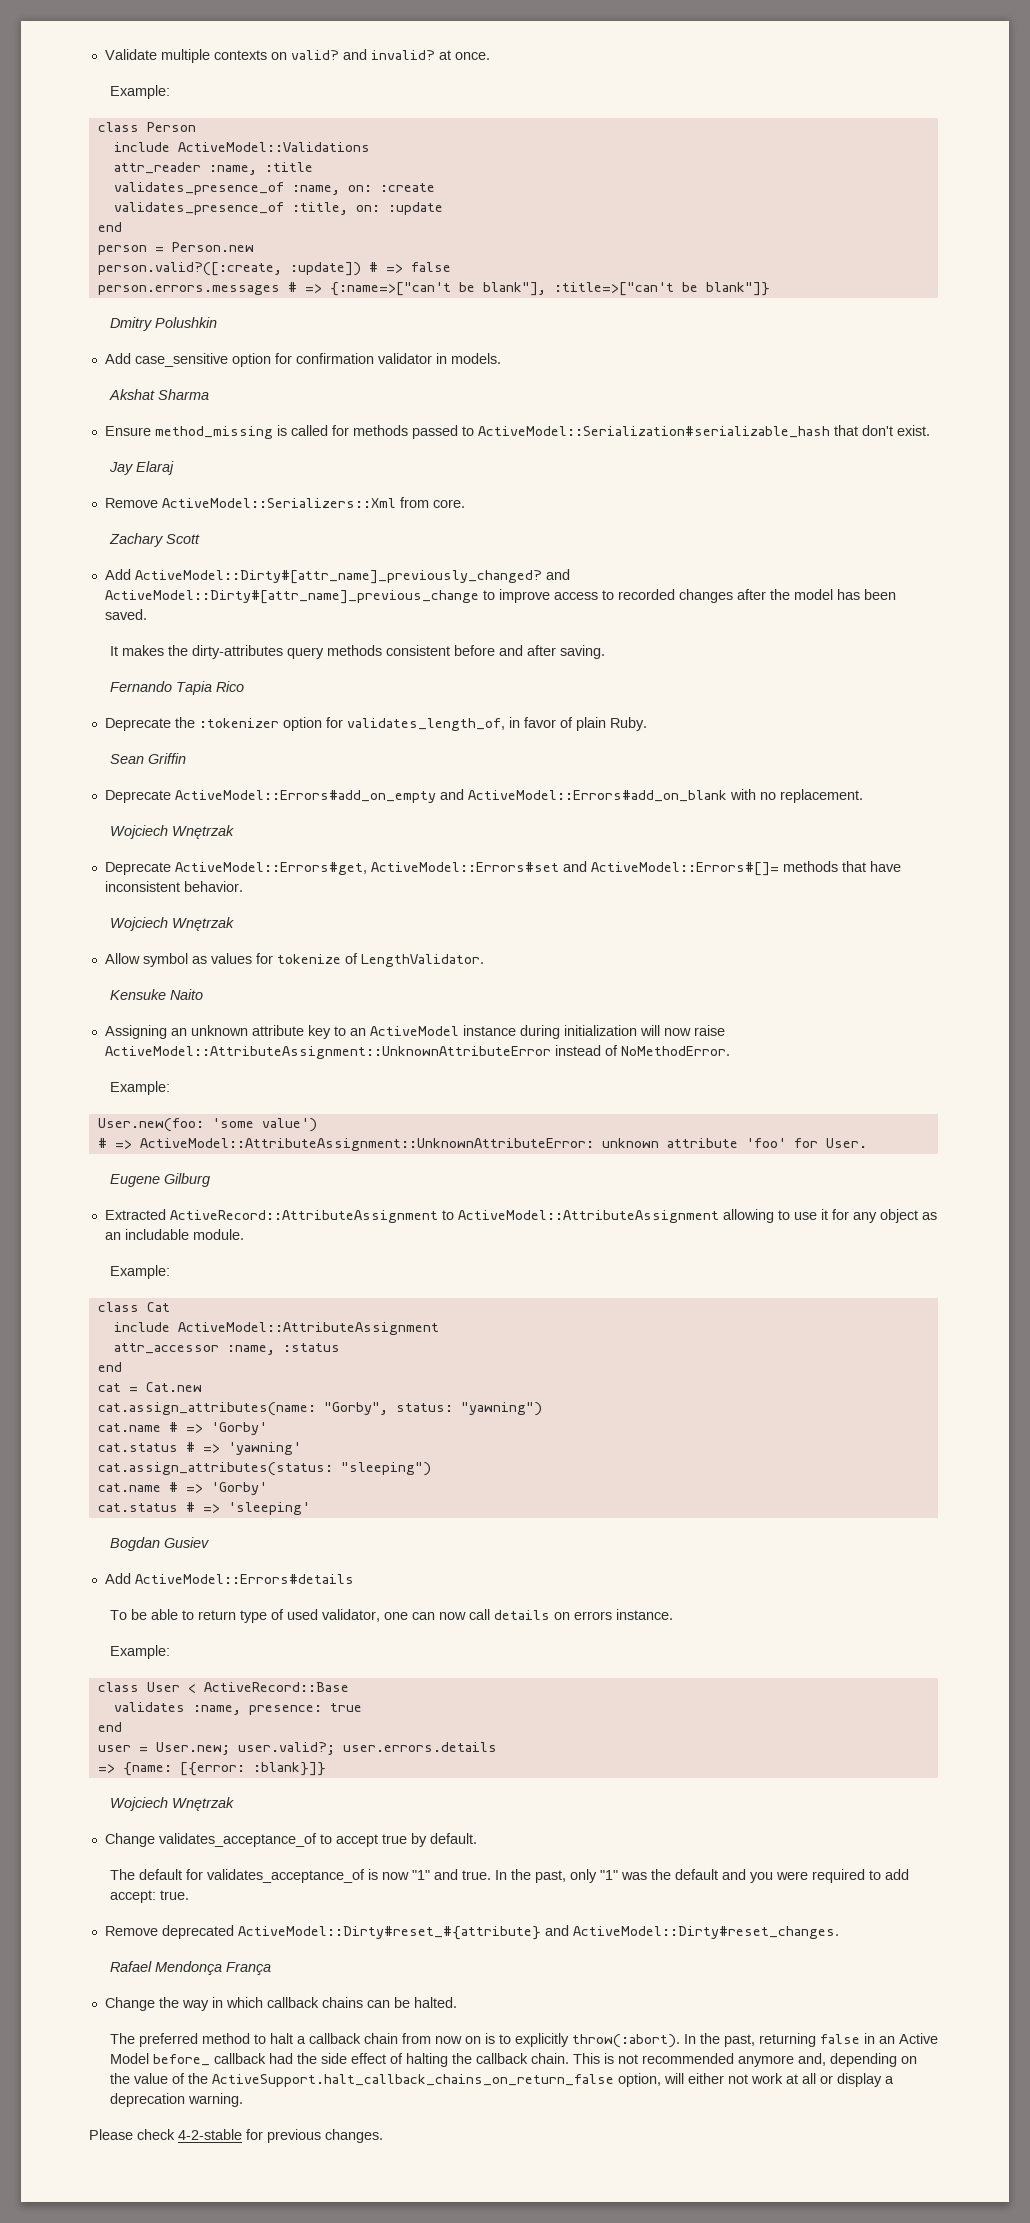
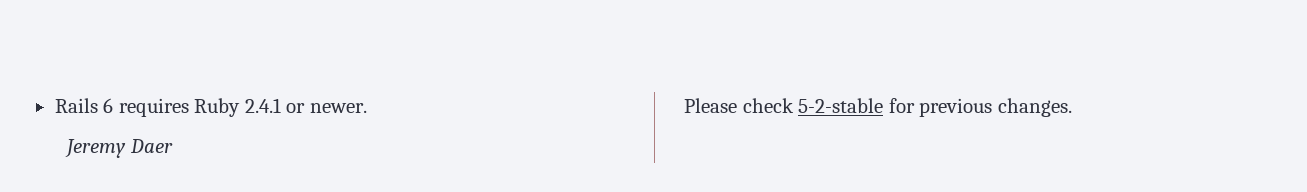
- Validate multiple contexts on valid? and invalid? at once.
- Example:
- class Person
- include ActiveModel::Validations
- attr_reader :name, :title
- validates_presence_of :name, on: :create
- validates_presence_of :title, on: :update
- end
- person = Person.new
- person.valid?([:create, :update]) # => false
- person.errors.messages # => {:name=>["can't be blank"], :title=>["can't be blank"]}
- Dmitry Polushkin
- Add case_sensitive option for confirmation validator in models.
- Akshat Sharma
- Ensure method_missing is called for methods passed to ActiveModel::Serialization#serializable_hash that don't exist.
- Jay Elaraj
- Remove ActiveModel::Serializers::Xml from core.
- Zachary Scott
- Add ActiveModel::Dirty#[attr_name]_previously_changed? and ActiveModel::Dirty#[attr_name]_previous_change to improve access to recorded changes after the model has been saved.
- It makes the dirty-attributes query methods consistent before and after saving.
- Fernando Tapia Rico
- Deprecate the :tokenizer option for validates_length_of, in favor of plain Ruby.
- Sean Griffin
- Deprecate ActiveModel::Errors#add_on_empty and ActiveModel::Errors#add_on_blank with no replacement.
- Wojciech Wnętrzak
- Deprecate ActiveModel::Errors#get, ActiveModel::Errors#set and ActiveModel::Errors#[]= methods that have inconsistent behavior.
- Wojciech Wnętrzak
- Allow symbol as values for tokenize of LengthValidator.
- Kensuke Naito
- Assigning an unknown attribute key to an ActiveModel instance during initialization will now raise ActiveModel::AttributeAssignment::UnknownAttributeError instead of NoMethodError.
- Example:
- User.new(foo: 'some value')
- # => ActiveModel::AttributeAssignment::UnknownAttributeError: unknown attribute 'foo' for User.
- Eugene Gilburg
- Extracted ActiveRecord::AttributeAssignment to ActiveModel::AttributeAssignment allowing to use it for any object as an includable module.
- Example:
- class Cat
- include ActiveModel::AttributeAssignment
- attr_accessor :name, :status
- end
- cat = Cat.new
- cat.assign_attributes(name: "Gorby", status: "yawning")
- cat.name # => 'Gorby'
- cat.status # => 'yawning'
- cat.assign_attributes(status: "sleeping")
- cat.name # => 'Gorby'
- cat.status # => 'sleeping'
- Bogdan Gusiev
- Add ActiveModel::Errors#details
- To be able to return type of used validator, one can now call details on errors instance.
- Example:
- class User < ActiveRecord::Base
- validates :name, presence: true
- end
- user = User.new; user.valid?; user.errors.details
- => {name: [{error: :blank}]}
- Wojciech Wnętrzak
- Change validates_acceptance_of to accept true by default.
- The default for validates_acceptance_of is now "1" and true. In the past, only "1" was the default and you were required to add accept: true.
- Remove deprecated ActiveModel::Dirty#reset_#{attribute} and ActiveModel::Dirty#reset_changes.
- Rafael Mendonça França
- Change the way in which callback chains can be halted.
- The preferred method to halt a callback chain from now on is to explicitly throw(:abort). In the past, returning false in an Active Model before_ callback had the side effect of halting the callback chain. This is not recommended anymore and, depending on the value of the ActiveSupport.halt_callback_chains_on_return_false option, will either not work at all or display a deprecation warning.
+ Rails 6 requires Ruby 2.4.1 or newer.
+ Jeremy Daer
- Please check 4-2-stable for previous changes.
+ Please check 5-2-stable for previous changes.

